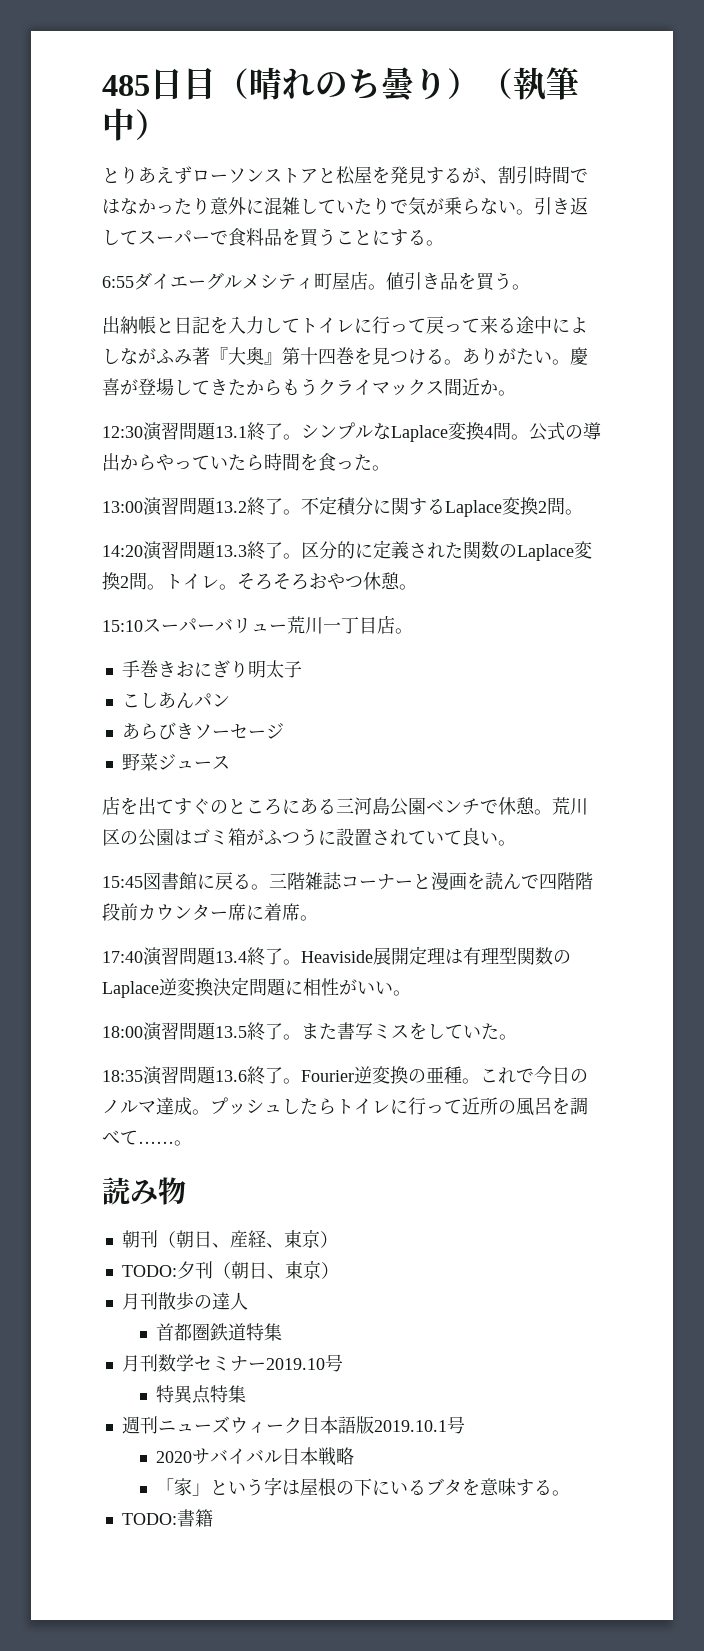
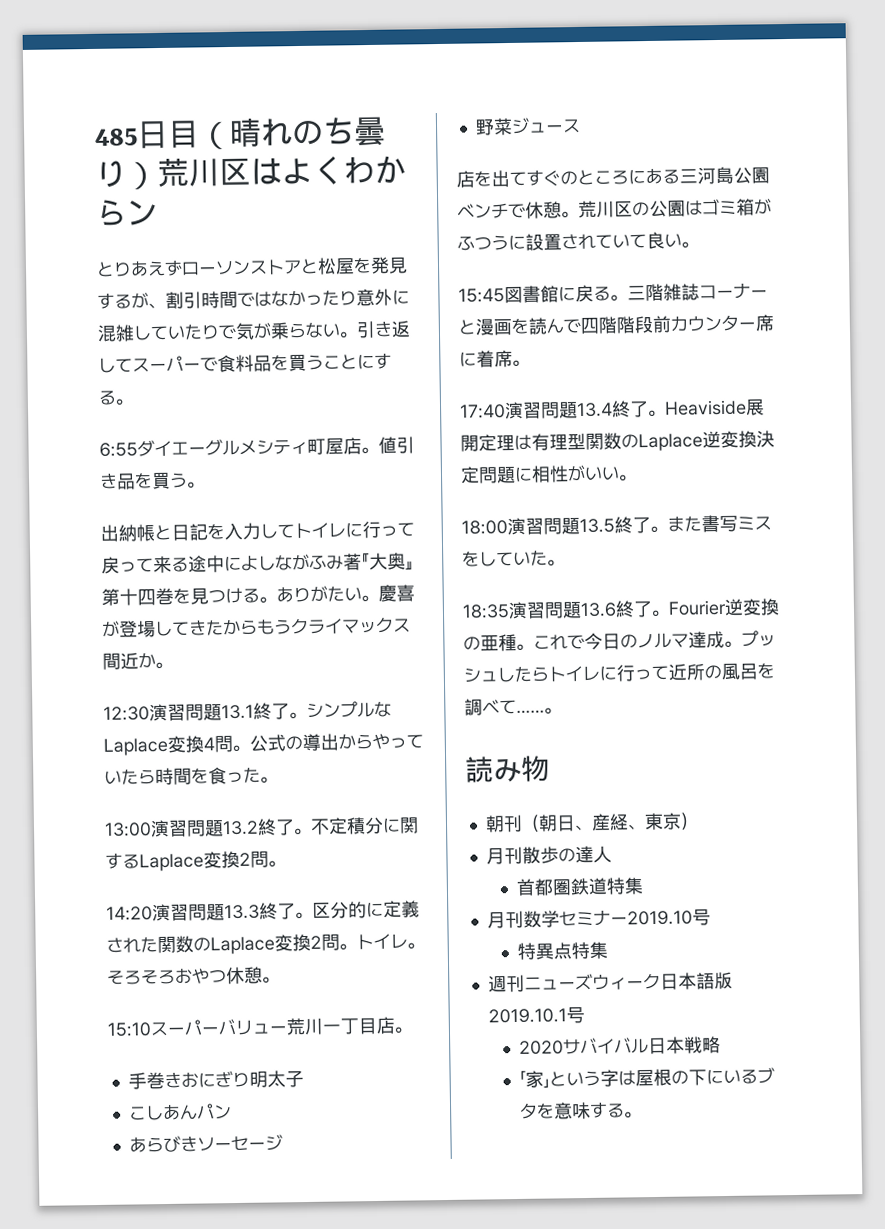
- 485日目（晴れのち曇り）（執筆中）
+ 485日目（晴れのち曇り）荒川区はよくわからン
- TODO:夕刊（朝日、東京）
- TODO:書籍

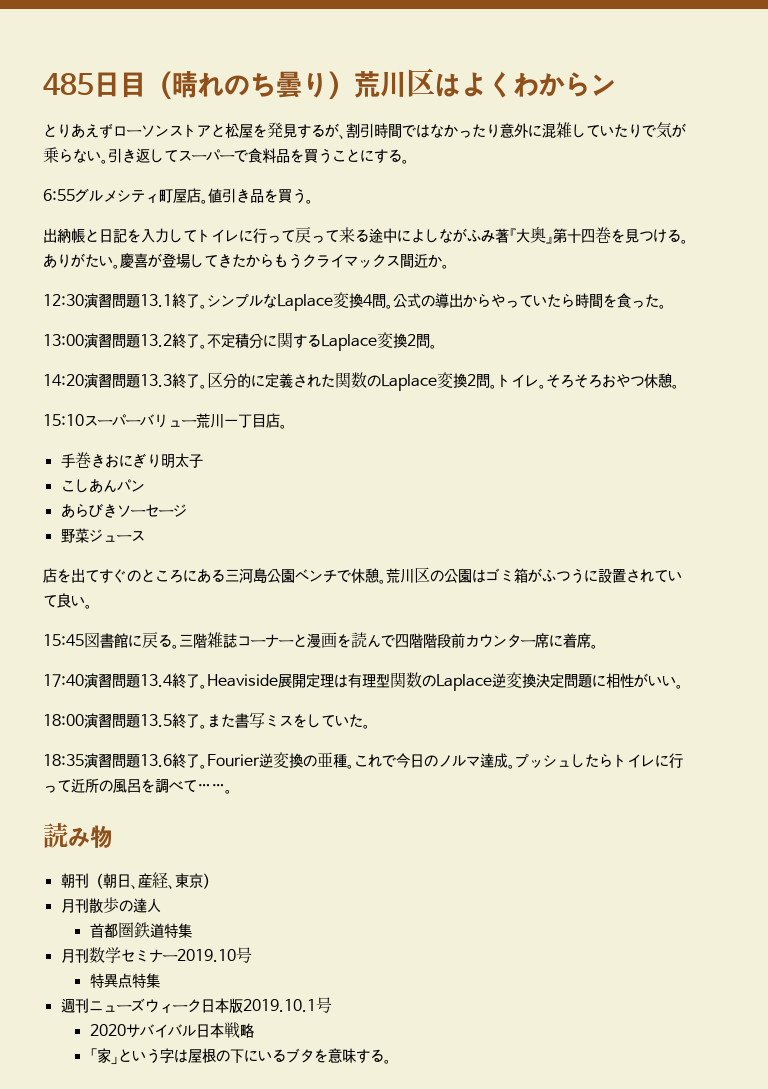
- 6:55ダイエーグルメシティ町屋店。
+ 6:55グルメシティ町屋店。
- 週刊ニューズウィーク日本語版2019.10.1号
+ 週刊ニューズウィーク日本版2019.10.1号

